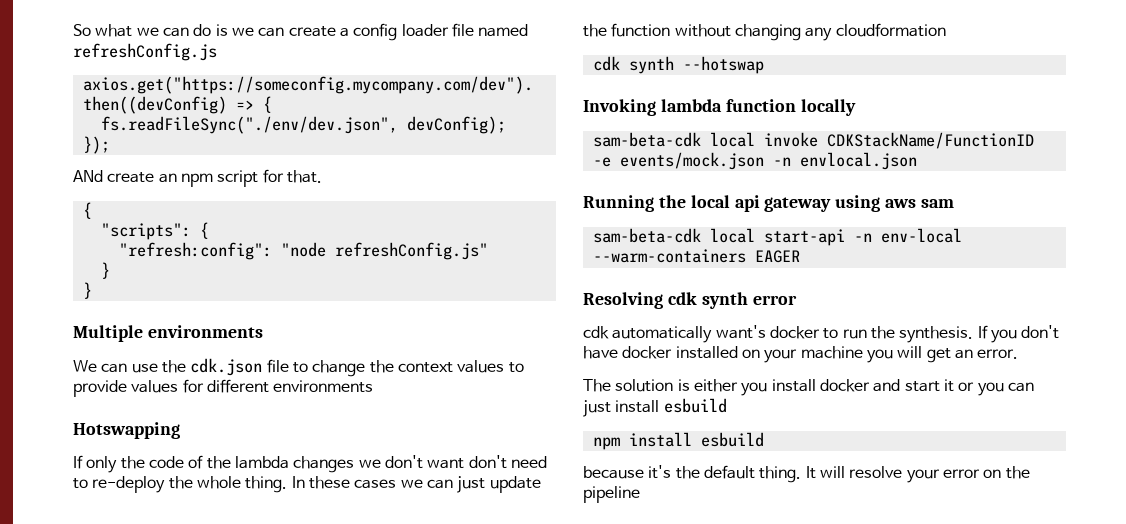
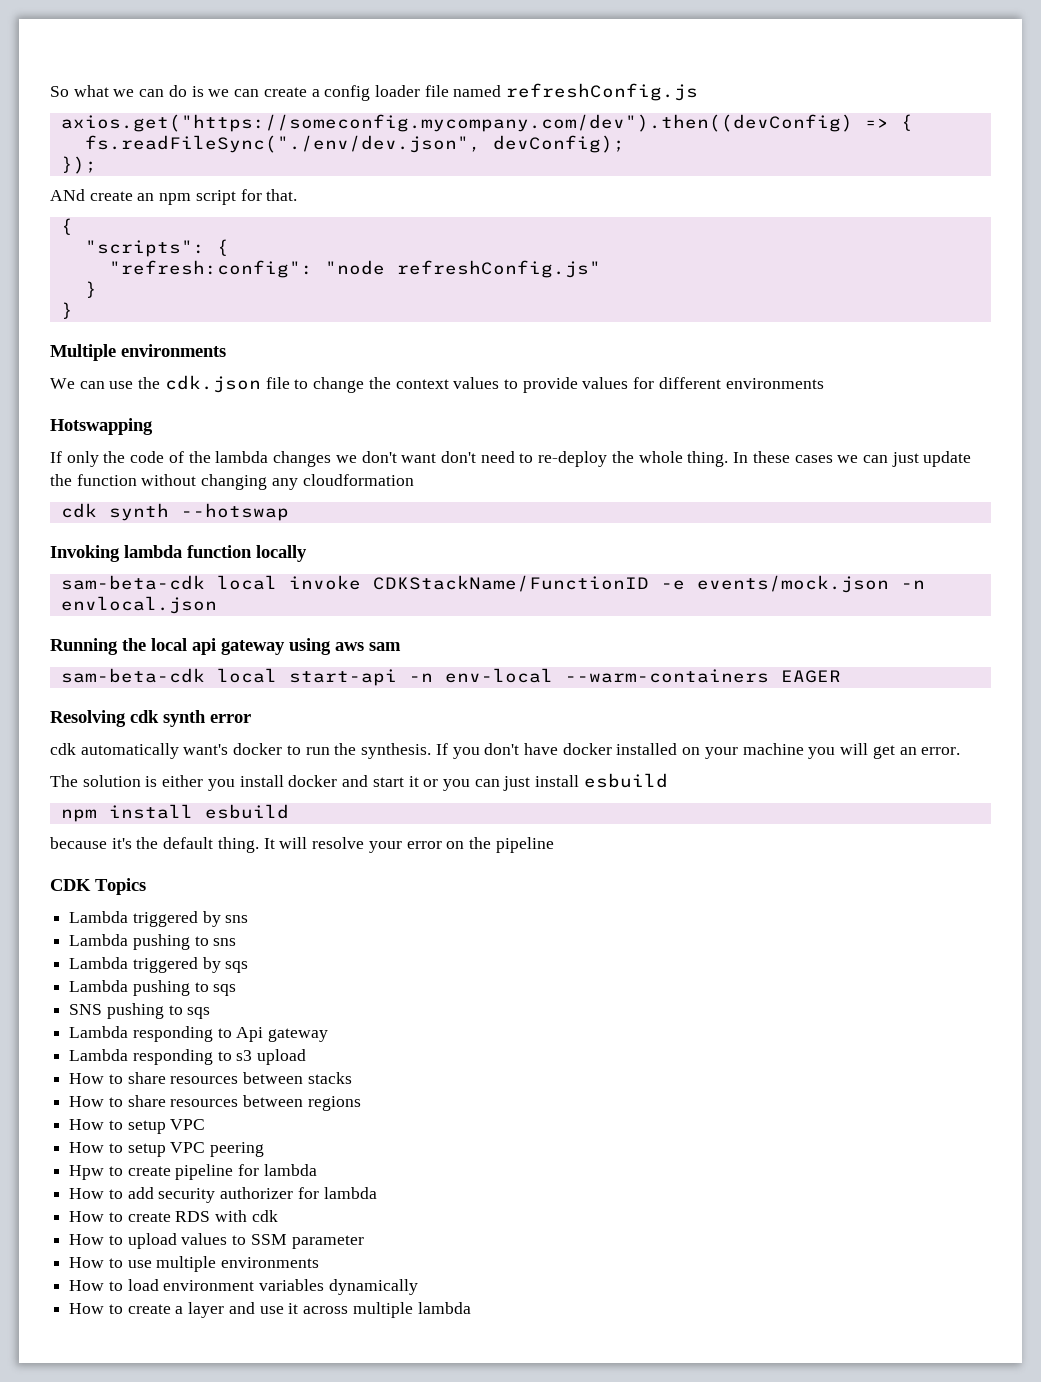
+ CDK Topics
+ Lambda triggered by sns
+ Lambda pushing to sns
+ Lambda triggered by sqs
+ Lambda pushing to sqs
+ SNS pushing to sqs
+ Lambda responding to Api gateway
+ Lambda responding to s3 upload
+ How to share resources between stacks
+ How to share resources between regions
+ How to setup VPC
+ How to setup VPC peering
+ Hpw to create pipeline for lambda
+ How to add security authorizer for lambda
+ How to create RDS with cdk
+ How to upload values to SSM parameter
+ How to use multiple environments
+ How to load environment variables dynamically
+ How to create a layer and use it across multiple lambda

